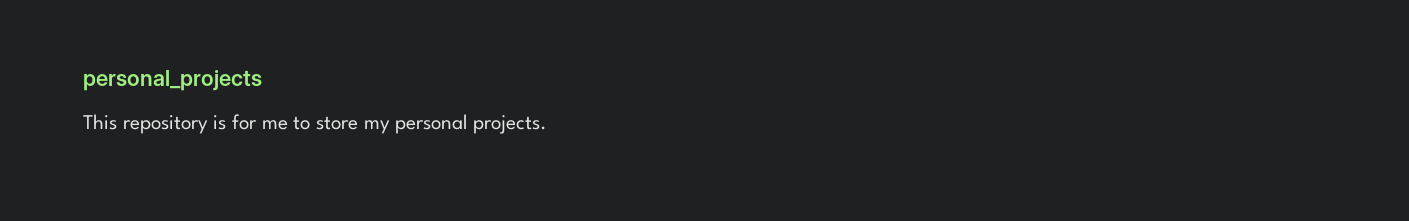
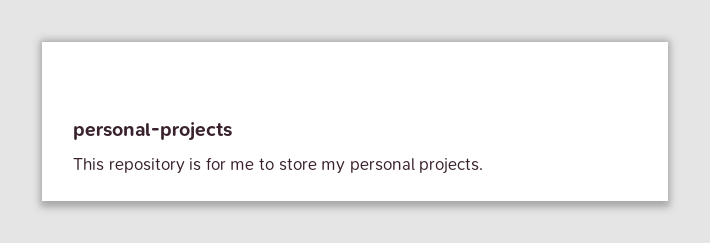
- personal_projects
+ personal-projects

